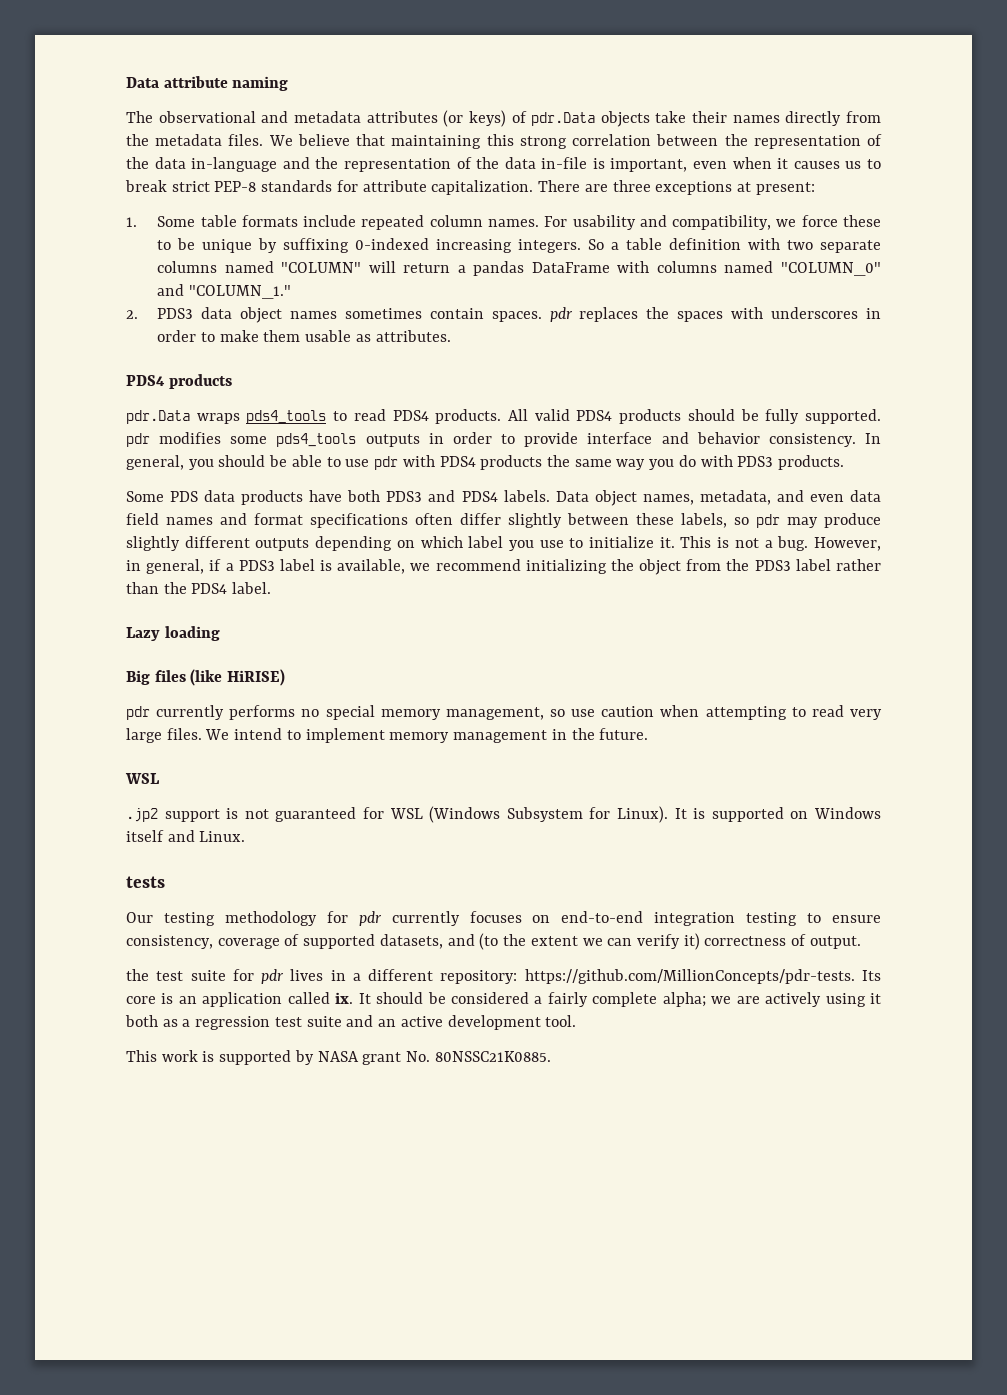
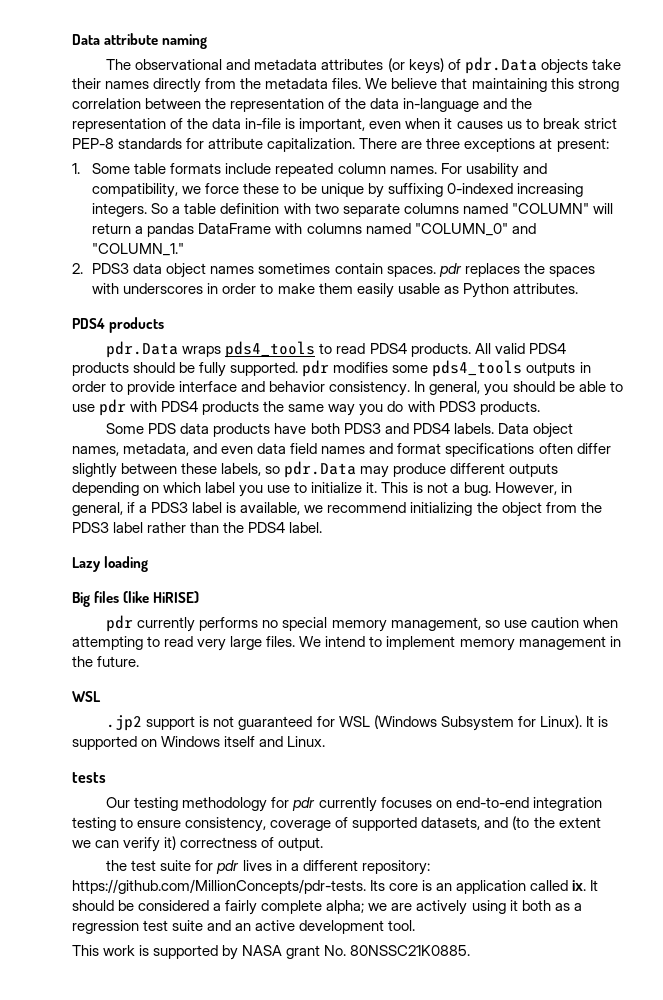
- 2. PDS3 data object names sometimes contain spaces. pdr replaces the spaces with underscores in order to make them usable as attributes.
+ 2. PDS3 data object names sometimes contain spaces. pdr replaces the spaces with underscores in order to make them easily usable as Python attributes.
- Data object names, metadata, and even data field names and format specifications often differ slightly between these labels, so pdr may produce slightly different outputs depending on which label you use to initialize it.
+ Data object names, metadata, and even data field names and format specifications often differ slightly between these labels, so pdr.Data may produce different outputs depending on which label you use to initialize it.

